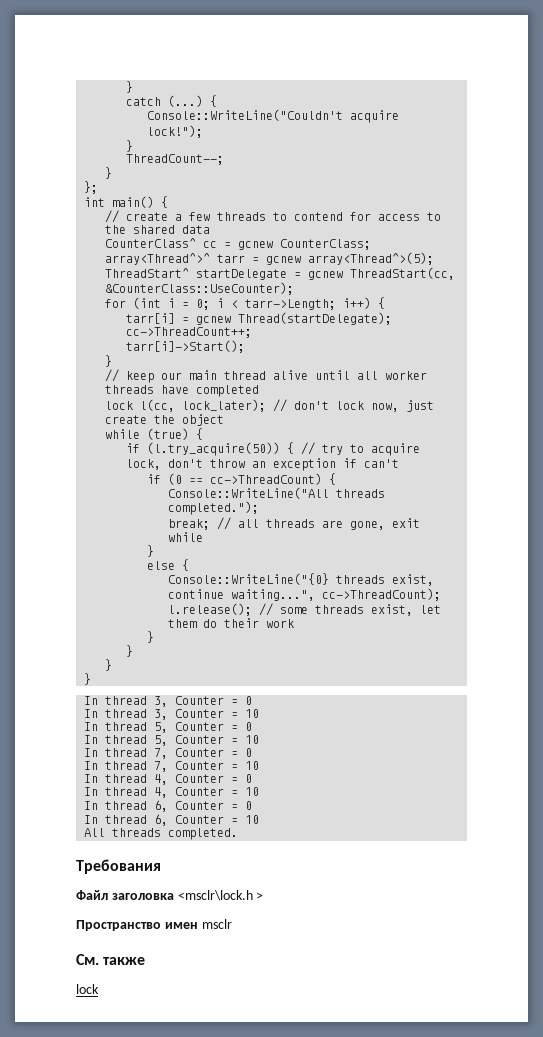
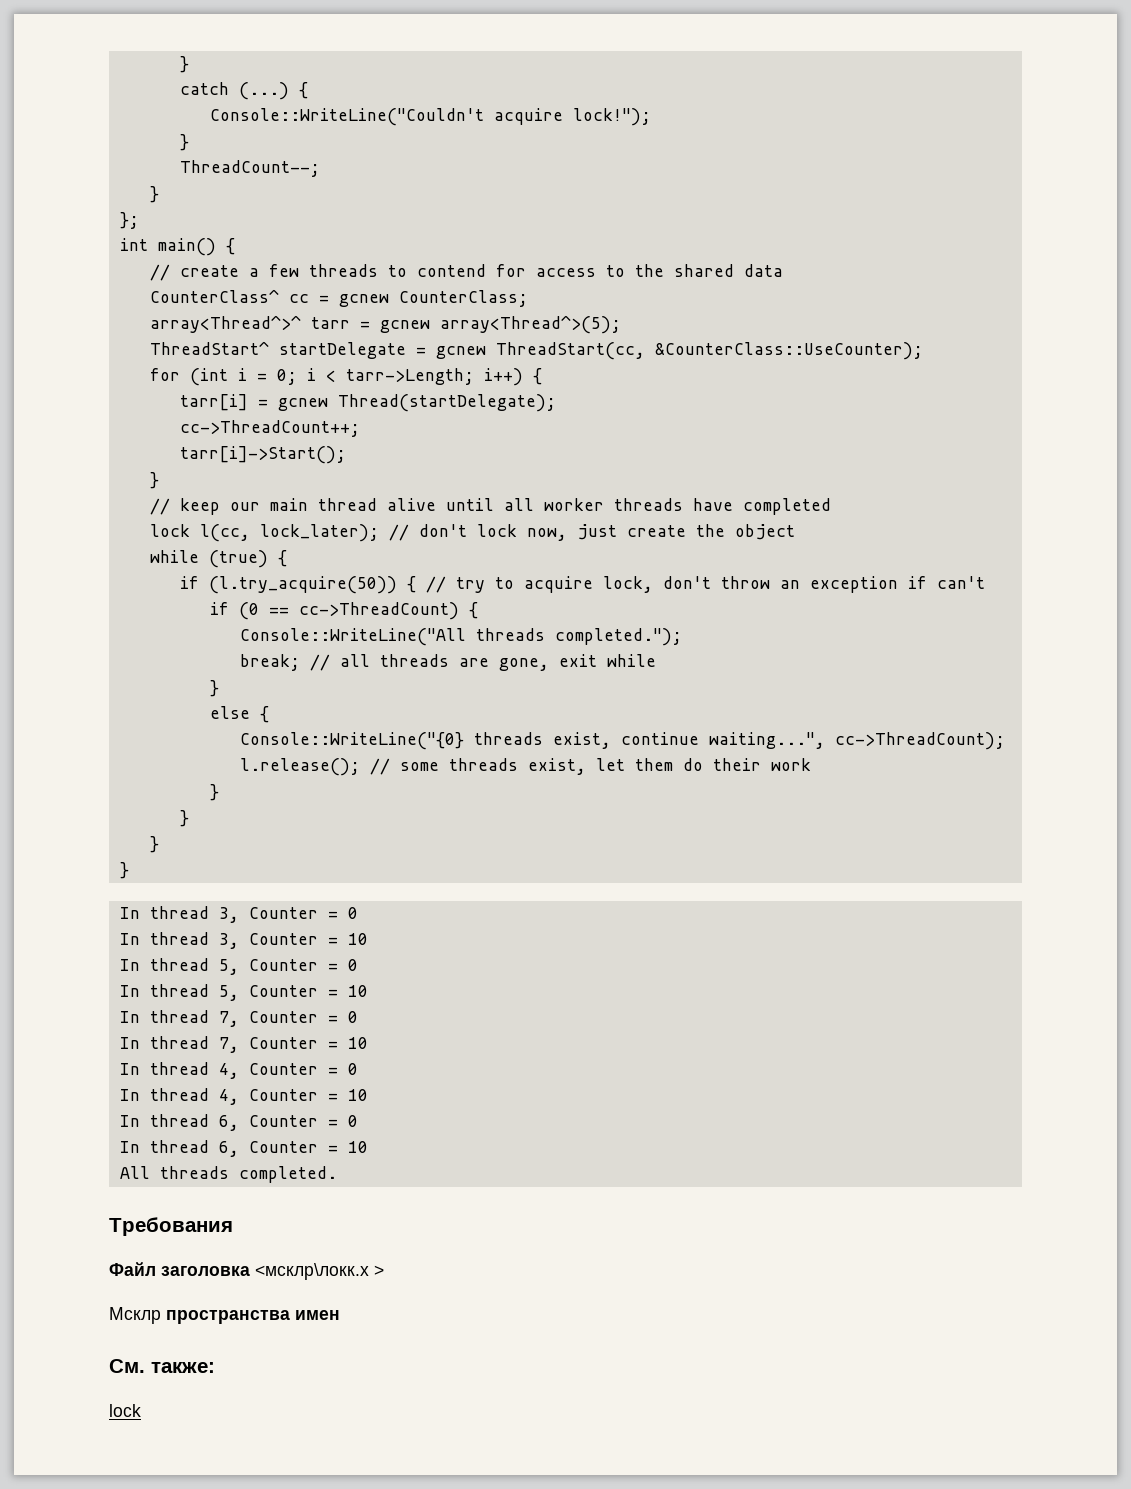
- Файл заголовка <msclr\lock.h >
+ Файл заголовка <мсклр\локк.х >
- Пространство имен msclr
+ Мсклр пространства имен
- См. также
+ См. также:

